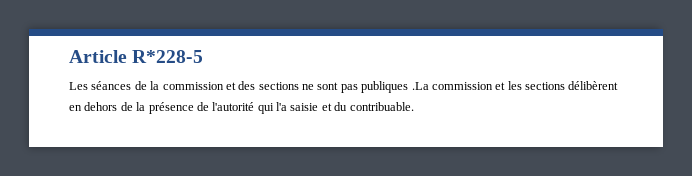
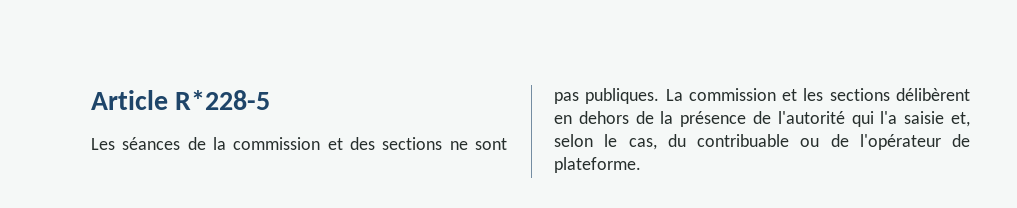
- Les séances de la commission et des sections ne sont pas publiques .La commission et les sections délibèrent en dehors de la présence de l'autorité qui l'a saisie et du contribuable.
+ Les séances de la commission et des sections ne sont pas publiques. La commission et les sections délibèrent en dehors de la présence de l'autorité qui l'a saisie et, selon le cas, du contribuable ou de l'opérateur de plateforme.

